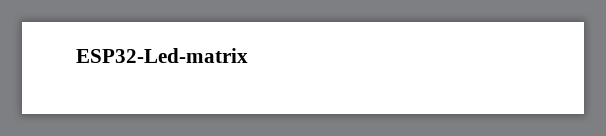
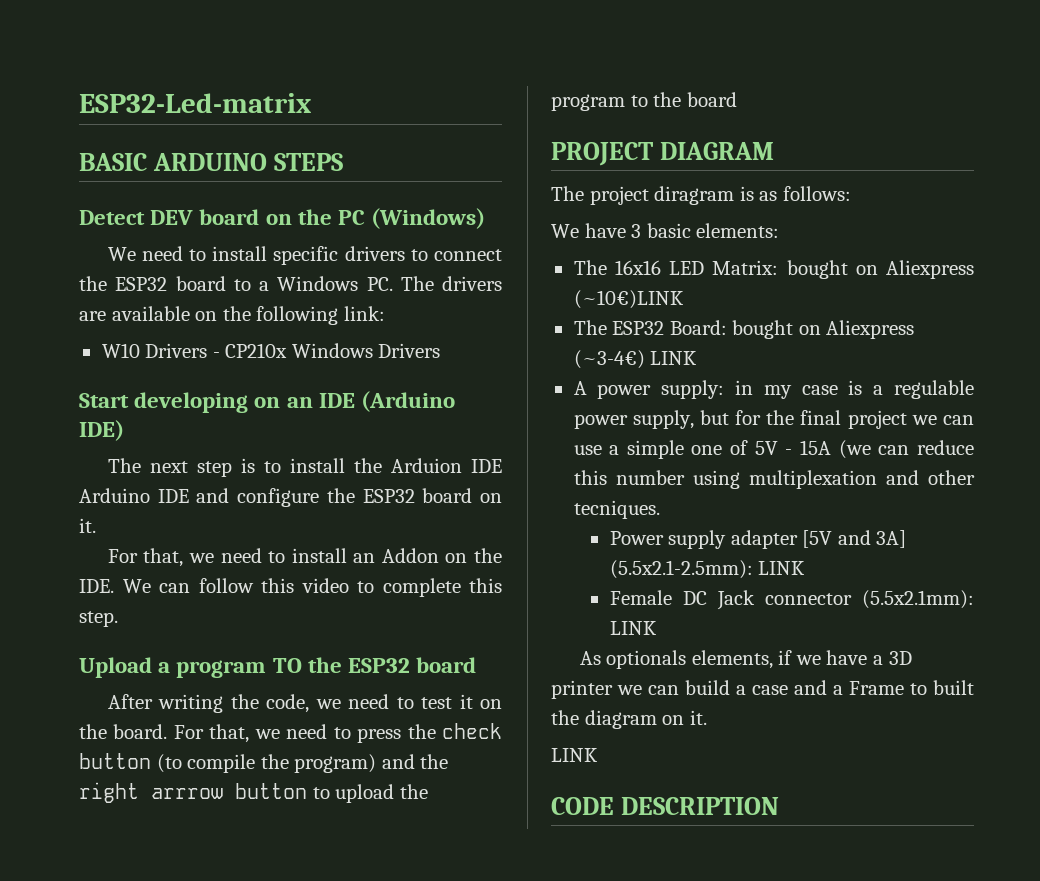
+ BASIC ARDUINO STEPS
+ Detect DEV board on the PC (Windows)
+ We need to install specific drivers to connect the ESP32 board to a Windows PC. The drivers are available on the following link:
+ W10 Drivers - CP210x Windows Drivers
+ Start developing on an IDE (Arduino IDE)
+ The next step is to install the Arduion IDE Arduino IDE and configure the ESP32 board on it.
+ For that, we need to install an Addon on the IDE. We can follow this video to complete this step.
+ Upload a program TO the ESP32 board
+ After writing the code, we need to test it on the board. For that, we need to press the check button (to compile the program) and the right arrrow button to upload the program to the board
+ PROJECT DIAGRAM
+ The project diragram is as follows:
+ We have 3 basic elements:
+ The 16x16 LED Matrix: bought on Aliexpress (~10€)LINK
+ The ESP32 Board: bought on Aliexpress (~3-4€) LINK
+ A power supply: in my case is a regulable power supply, but for the final project we can use a simple one of 5V - 15A (we can reduce this number using multiplexation and other tecniques.
+ Power supply adapter [5V and 3A] (5.5x2.1-2.5mm): LINK
+ Female DC Jack connector (5.5x2.1mm): LINK
+ As optionals elements, if we have a 3D printer we can build a case and a Frame to built the diagram on it.
+ LINK
+ CODE DESCRIPTION

